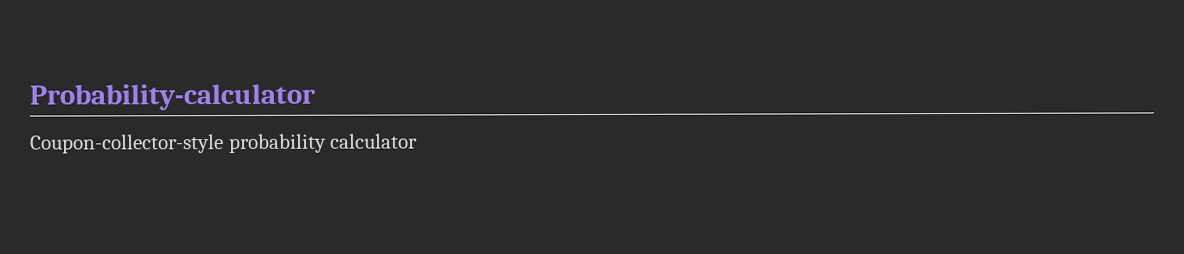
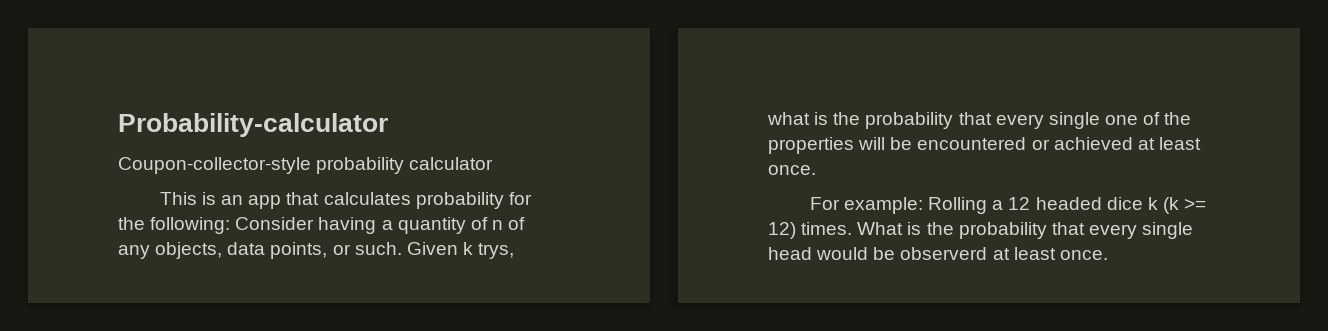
+ This is an app that calculates probability for the following: Consider having a quantity of n of any objects, data points, or such. Given k trys, what is the probability that every single one of the properties will be encountered or achieved at least once.
+ For example: Rolling a 12 headed dice k (k >= 12) times. What is the probability that every single head would be observerd at least once.

